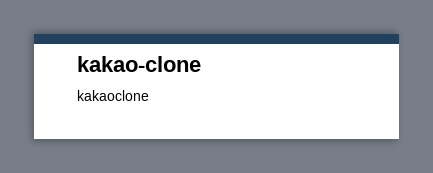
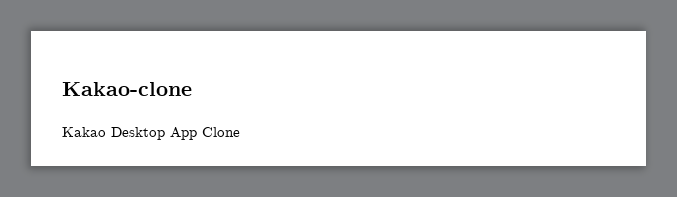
- kakao-clone
- kakaoclone
+ Kakao-clone
+ Kakao Desktop App Clone

